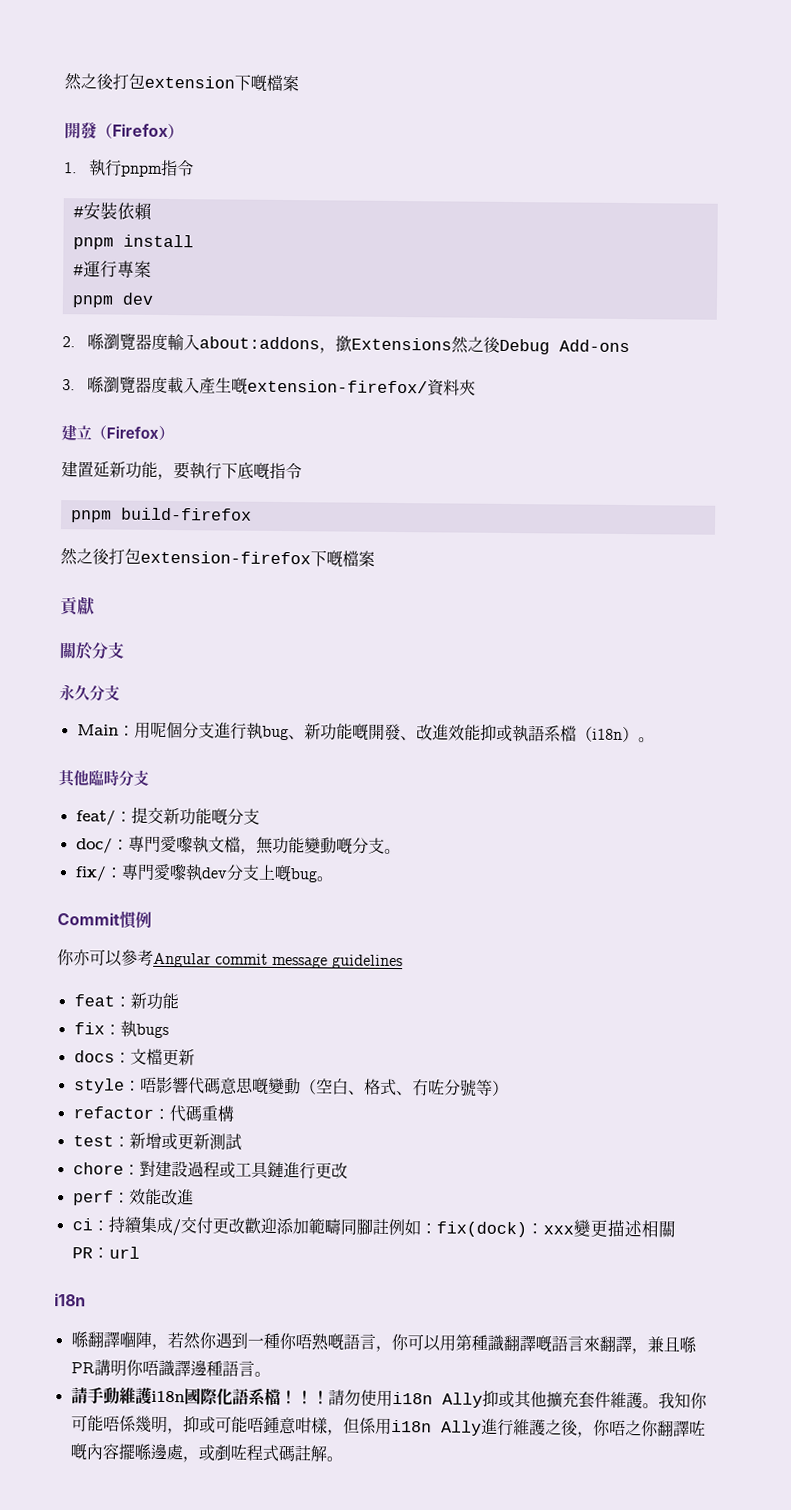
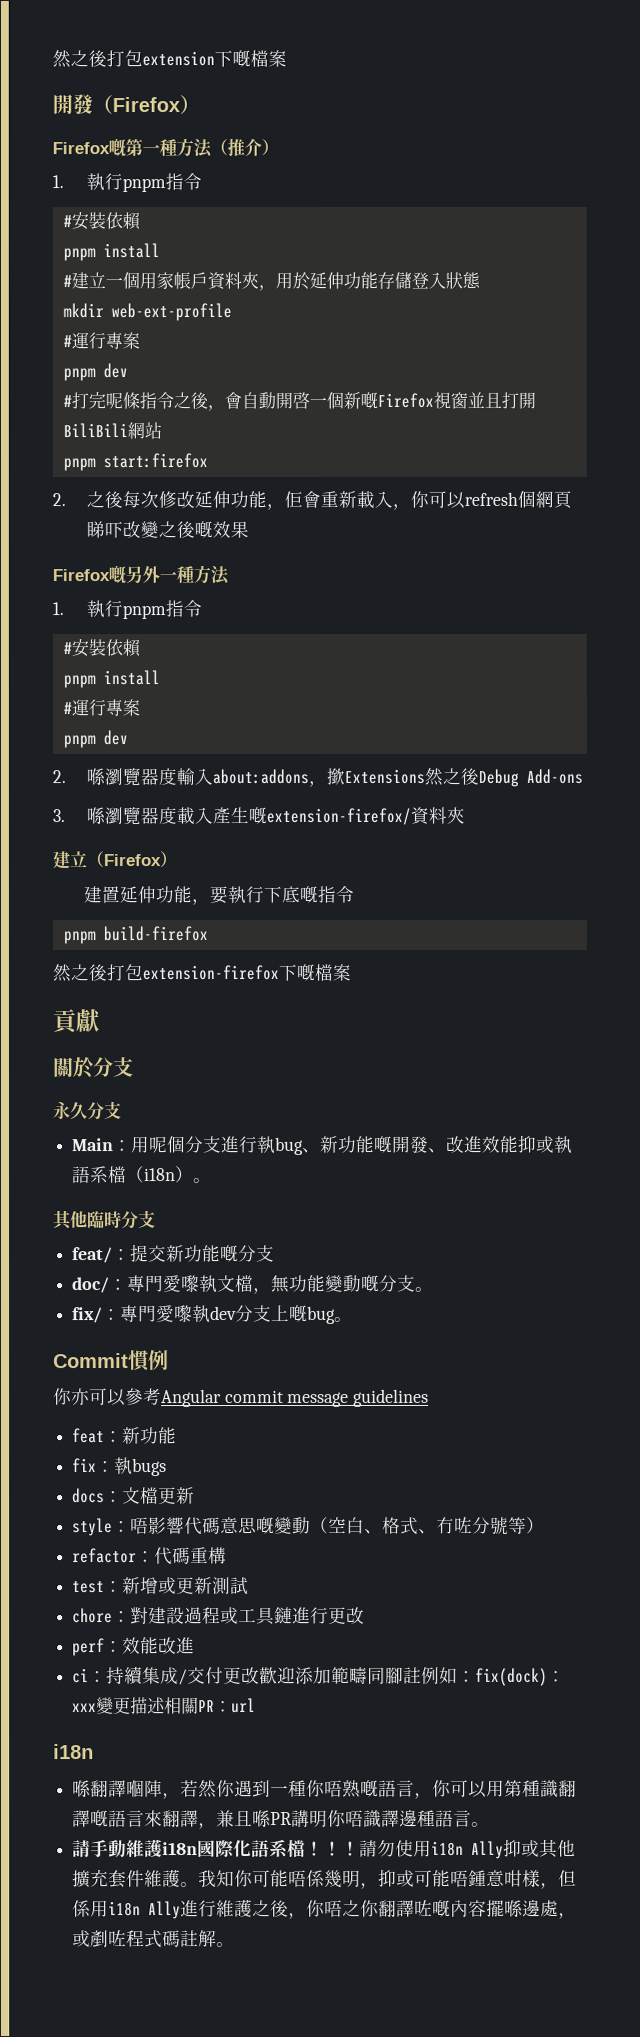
+ Firefox嘅第一種方法（推介）
+ 1.執行pnpm指令
+ #安裝依賴
+ pnpm install
+ #建立一個用家帳戶資料夾，用於延伸功能存儲登入狀態
+ mkdir web-ext-profile
+ #運行專案
+ pnpm dev
+ #打完呢條指令之後，會自動開啓一個新嘅Firefox視窗並且打開BiliBili網站
+ pnpm start:firefox
+ 2.之後每次修改延伸功能，佢會重新載入，你可以refresh個網頁睇吓改變之後嘅效果
+ Firefox嘅另外一種方法
- 建置延新功能，要執行下底嘅指令
+ 建置延伸功能，要執行下底嘅指令

